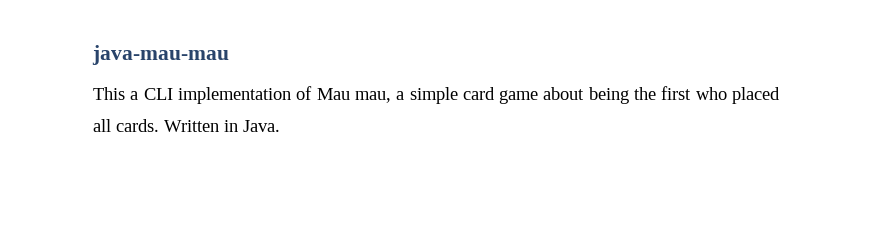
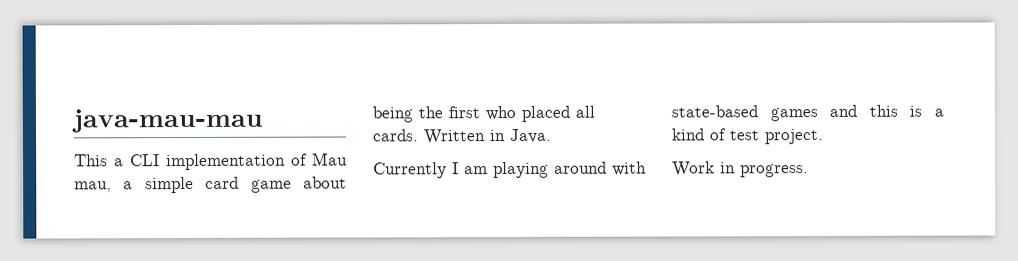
+ Currently I am playing around with state-based games and this is a kind of test project.
+ Work in progress.

